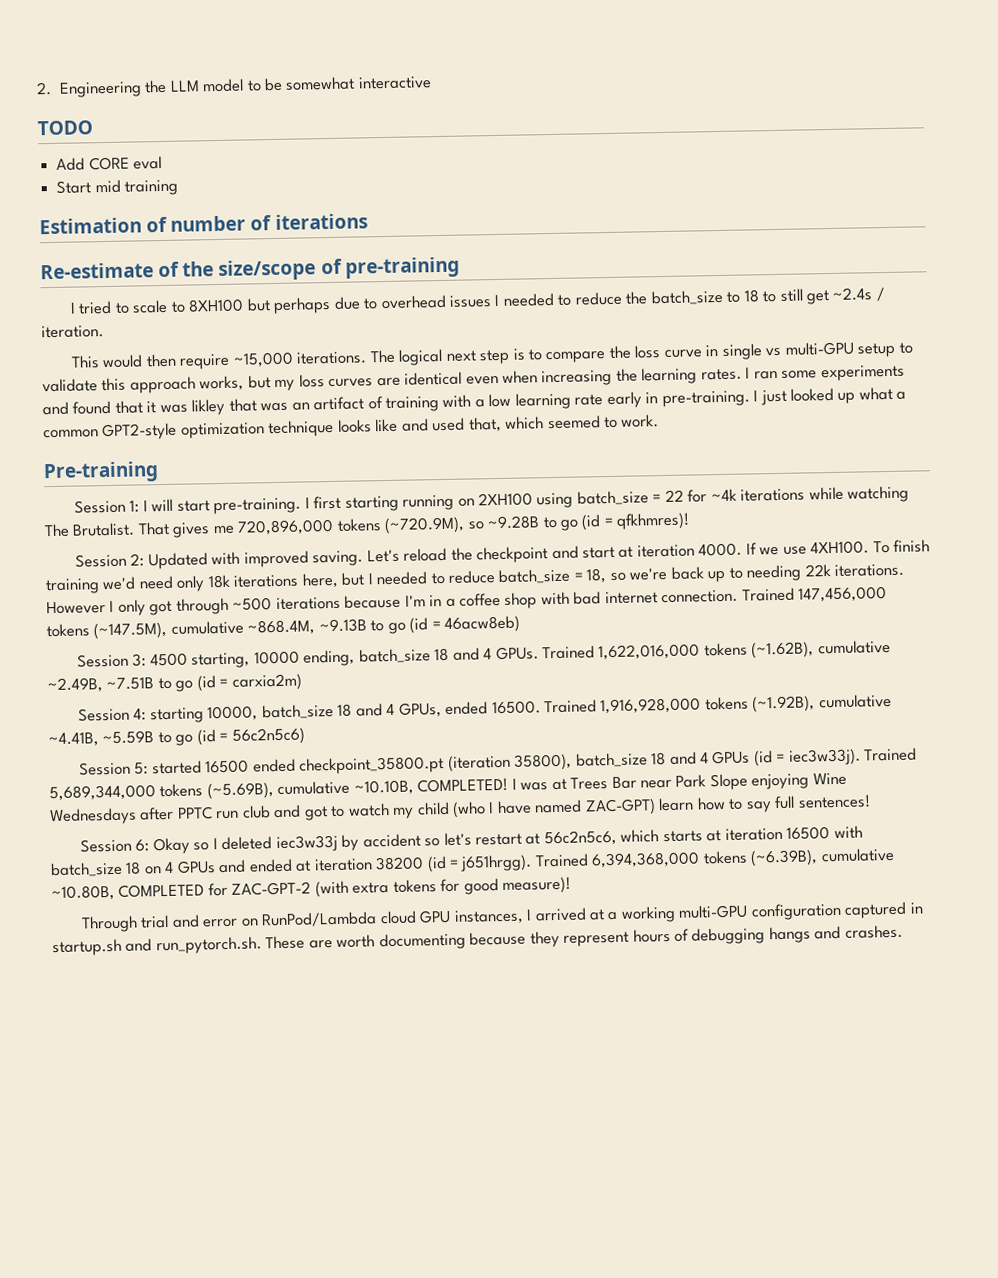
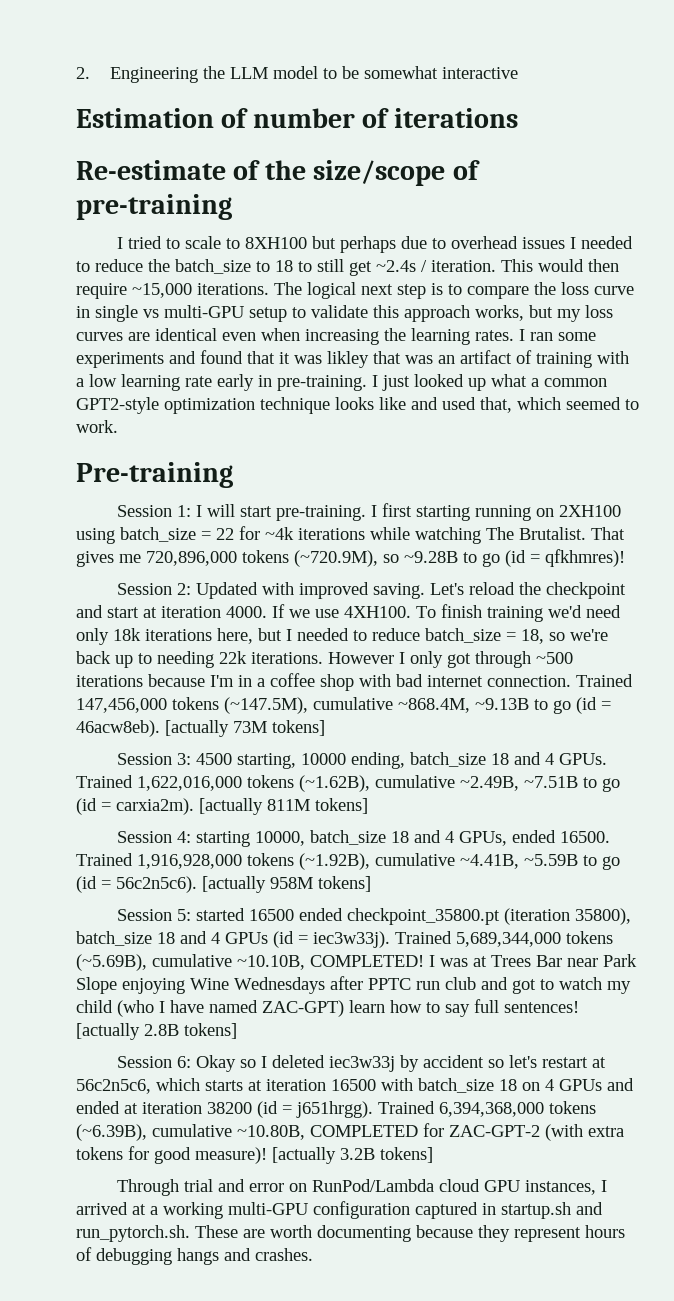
- TODO
- Add CORE eval
- Start mid training
- I tried to scale to 8XH100 but perhaps due to overhead issues I needed to reduce the batch_size to 18 to still get ~2.4s / iteration.
- This would then require ~15,000 iterations.
+ I tried to scale to 8XH100 but perhaps due to overhead issues I needed to reduce the batch_size to 18 to still get ~2.4s / iteration. This would then require ~15,000 iterations.
- Trained 147,456,000 tokens (~147.5M), cumulative ~868.4M, ~9.13B to go (id = 46acw8eb)
+ Trained 147,456,000 tokens (~147.5M), cumulative ~868.4M, ~9.13B to go (id = 46acw8eb). [actually 73M tokens]
- Trained 1,622,016,000 tokens (~1.62B), cumulative ~2.49B, ~7.51B to go (id = carxia2m)
+ Trained 1,622,016,000 tokens (~1.62B), cumulative ~2.49B, ~7.51B to go (id = carxia2m). [actually 811M tokens]
- Trained 1,916,928,000 tokens (~1.92B), cumulative ~4.41B, ~5.59B to go (id = 56c2n5c6)
+ Trained 1,916,928,000 tokens (~1.92B), cumulative ~4.41B, ~5.59B to go (id = 56c2n5c6). [actually 958M tokens]
+ [actually 2.8B tokens]
+ [actually 3.2B tokens]

